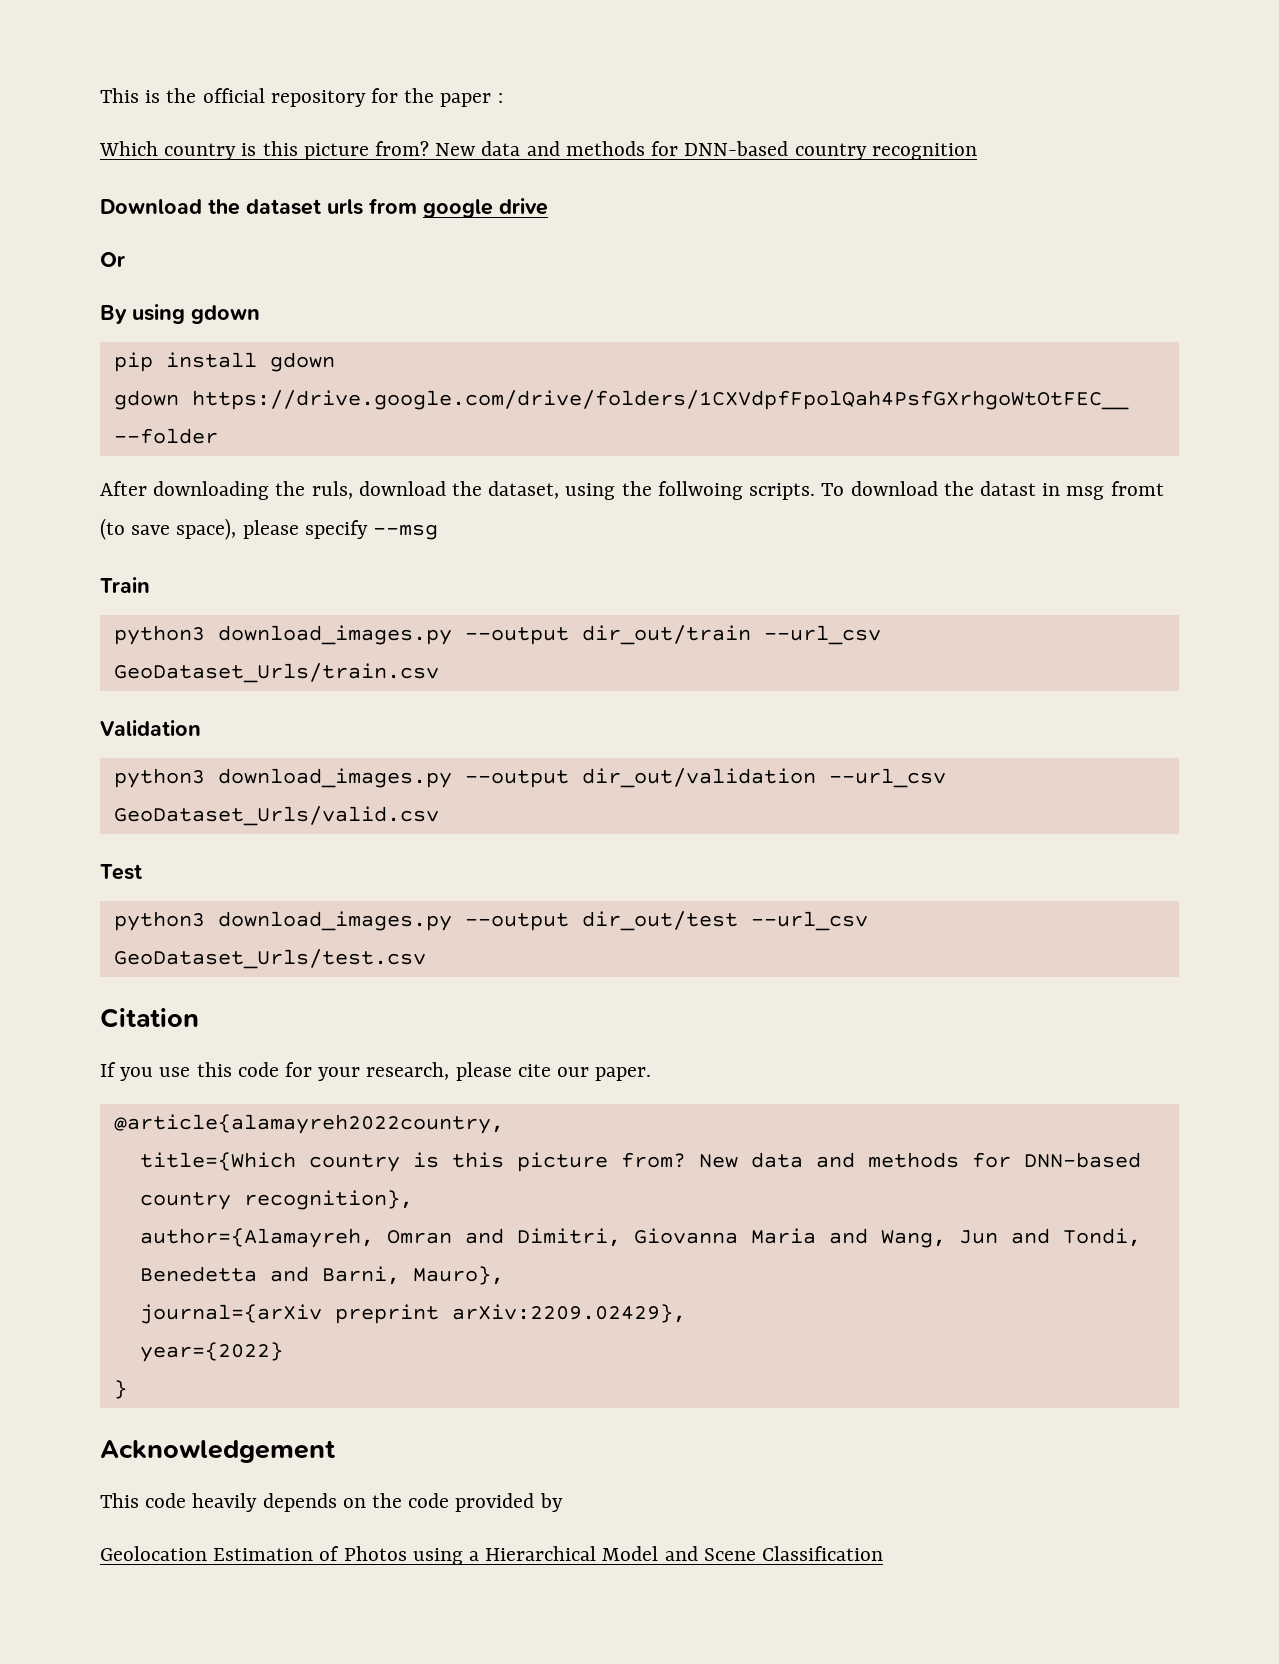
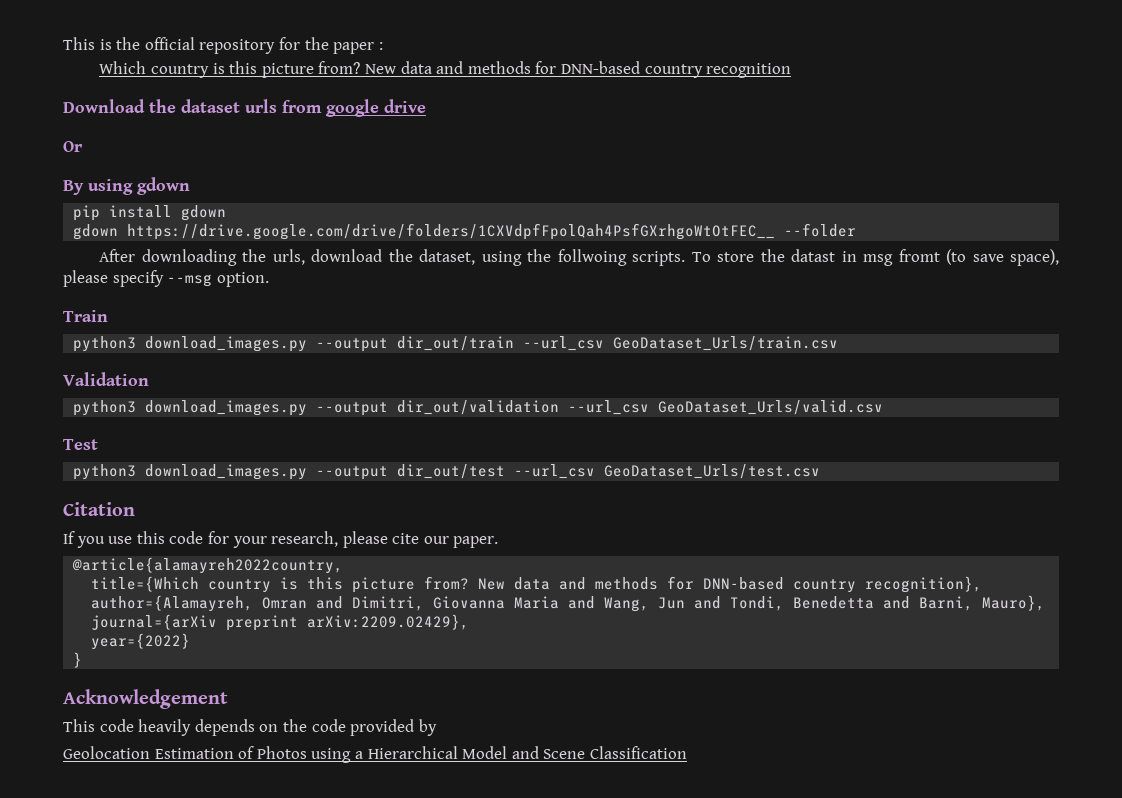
- After downloading the ruls, download the dataset, using the follwoing scripts.
+ After downloading the urls, download the dataset, using the follwoing scripts.
- To download the datast in msg fromt (to save space), please specify --msg
+ To store the datast in msg fromt (to save space), please specify --msg option.

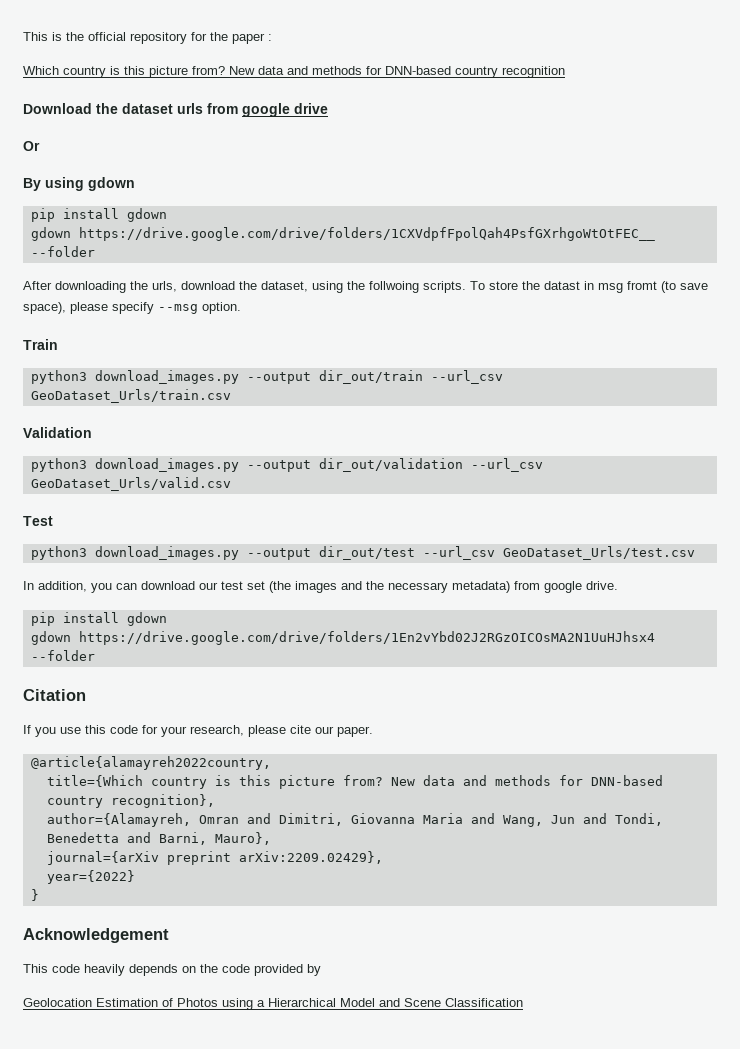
+ In addition, you can download our test set (the images and the necessary metadata) from google drive.
+ pip install gdown
+ gdown https://drive.google.com/drive/folders/1En2vYbd02J2RGzOICOsMA2N1UuHJhsx4 --folder

